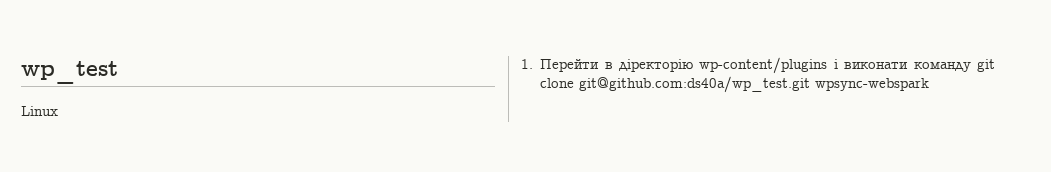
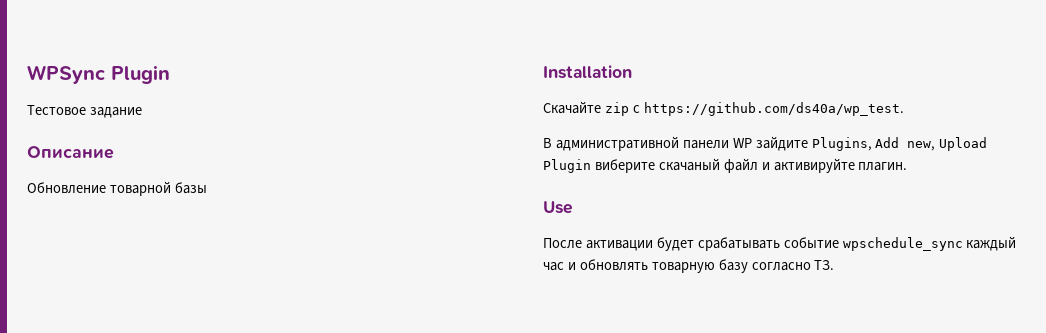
- wp_test
- Linux
- 1. Перейти в діректорію wp-content/plugins і виконати команду git clone git@github.com:ds40a/wp_test.git wpsync-webspark
+ WPSync Plugin
+ Тестовое задание
+ Описание
+ Обновление товарной базы
+ Installation
+ Скачайте zip с https://github.com/ds40a/wp_test.
+ В административной панели WP зайдите Plugins, Add new, Upload Plugin виберите скачаный файл и активируйте плагин.
+ Use
+ После активации будет срабатывать событие wpsсhedule_sync каждый час и обновлять товарную базу согласно ТЗ.

